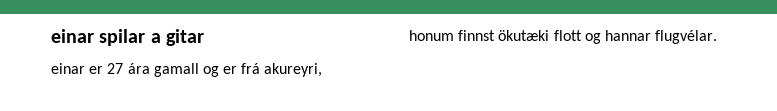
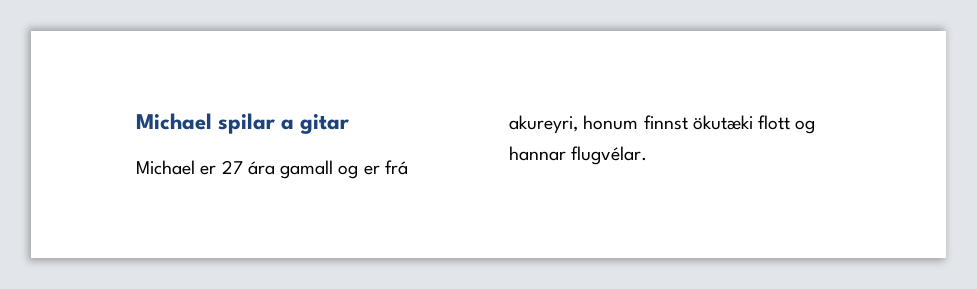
- einar spilar a gitar
+ Michael spilar a gitar
- einar er 27 ára gamall og er frá akureyri, honum finnst ökutæki flott og hannar flugvélar.
+ Michael er 27 ára gamall og er frá akureyri, honum finnst ökutæki flott og hannar flugvélar.

